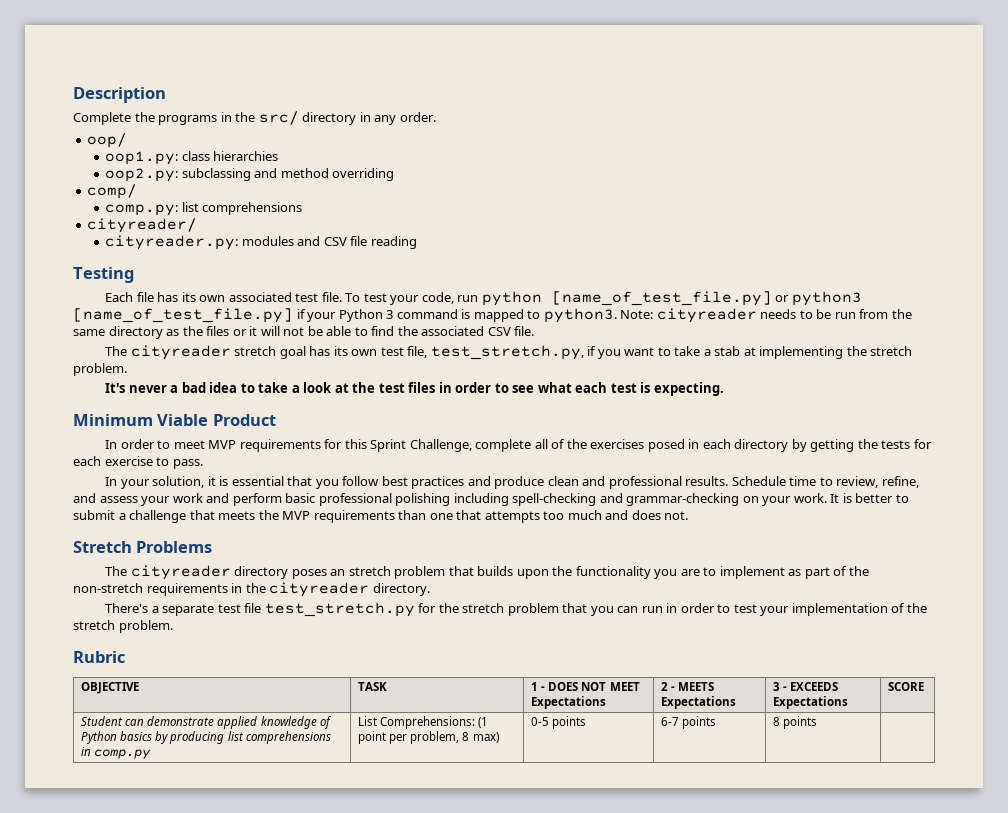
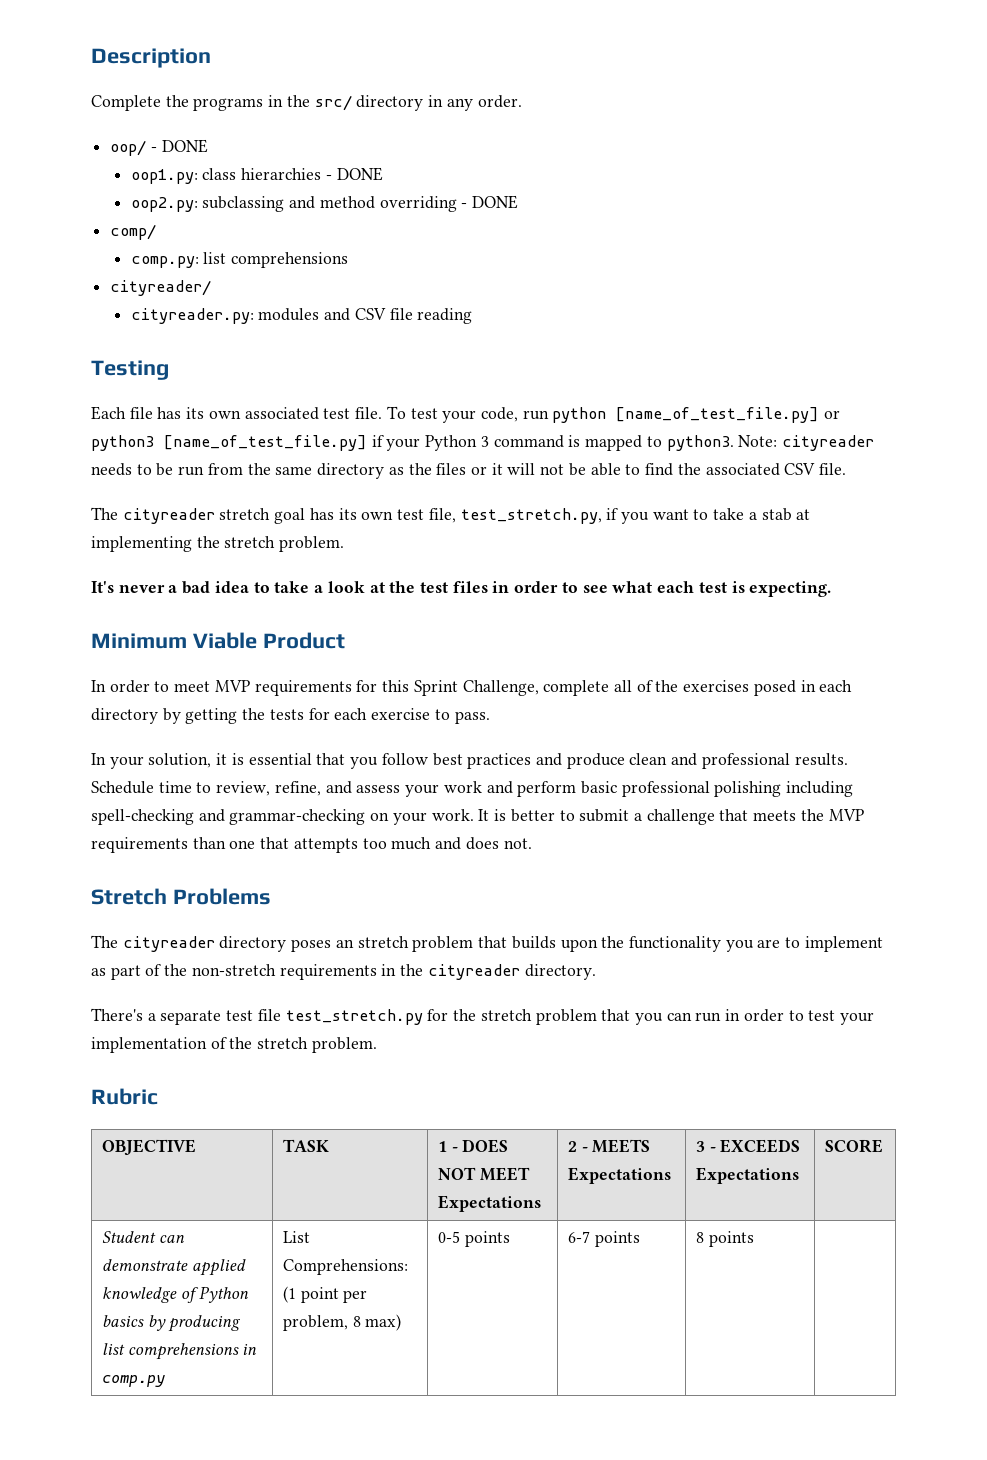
- oop/
+ oop/ - DONE
- oop1.py: class hierarchies
+ oop1.py: class hierarchies - DONE
- oop2.py: subclassing and method overriding
+ oop2.py: subclassing and method overriding - DONE

